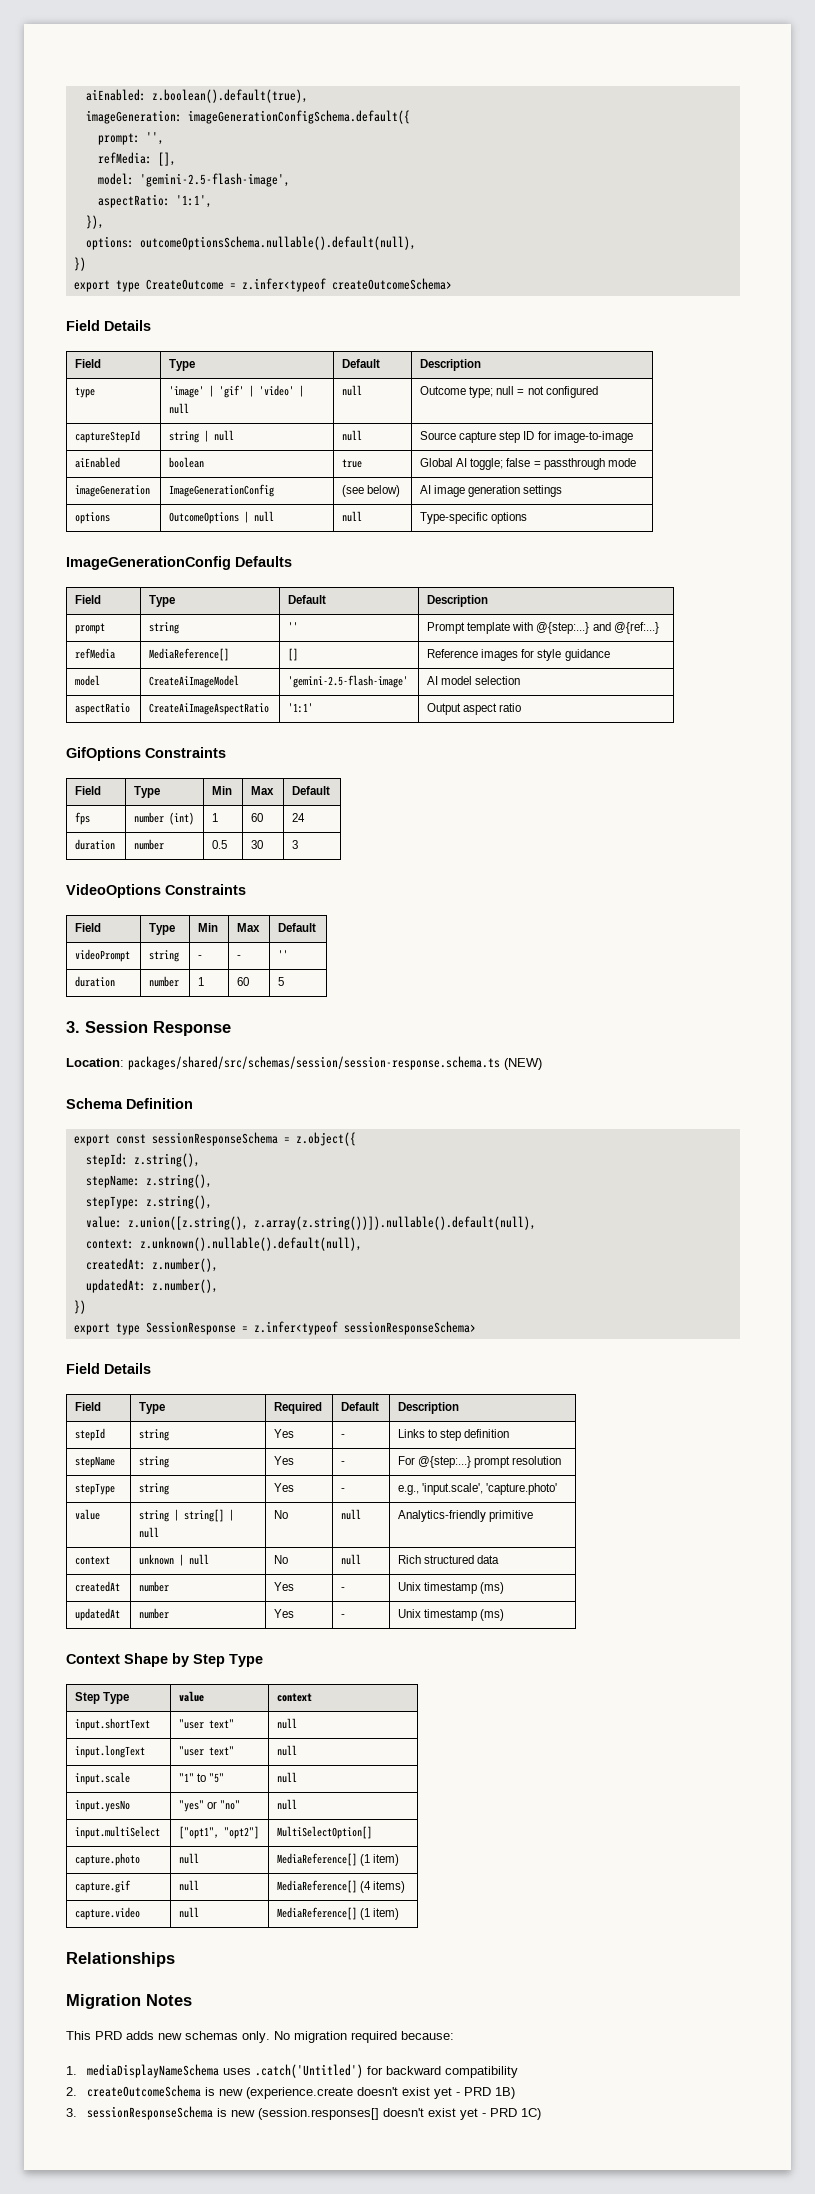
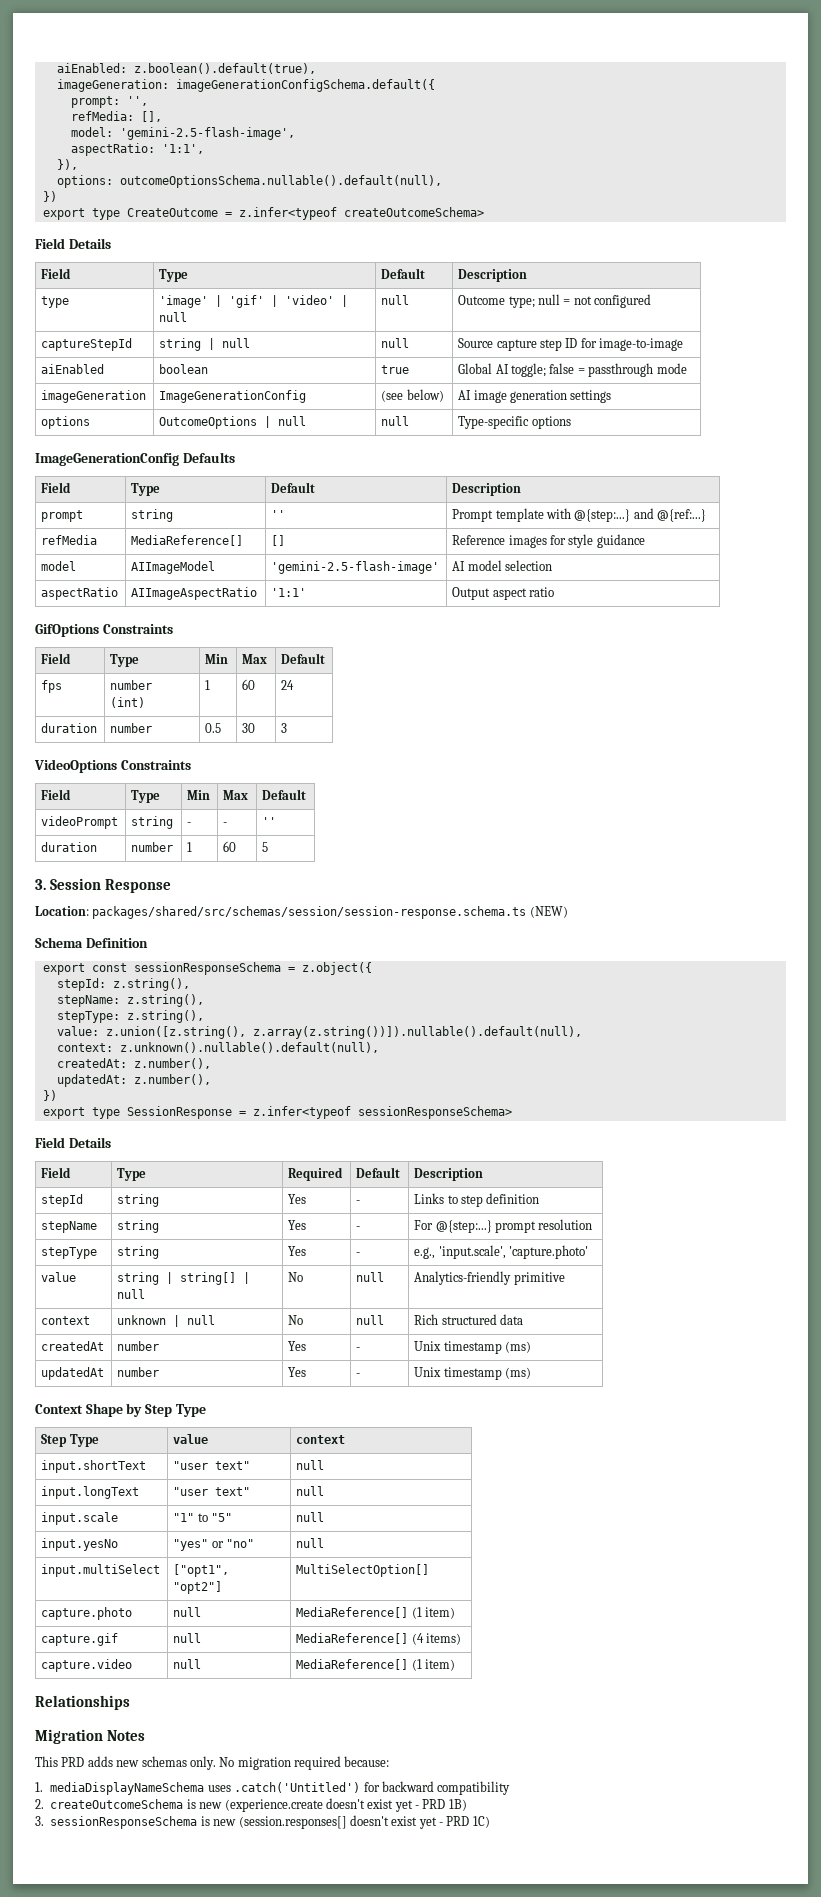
- model | CreateAiImageModel | 'gemini-2.5-flash-image' | AI model selection
+ model | AIImageModel | 'gemini-2.5-flash-image' | AI model selection
- aspectRatio | CreateAiImageAspectRatio | '1:1' | Output aspect ratio
+ aspectRatio | AIImageAspectRatio | '1:1' | Output aspect ratio

